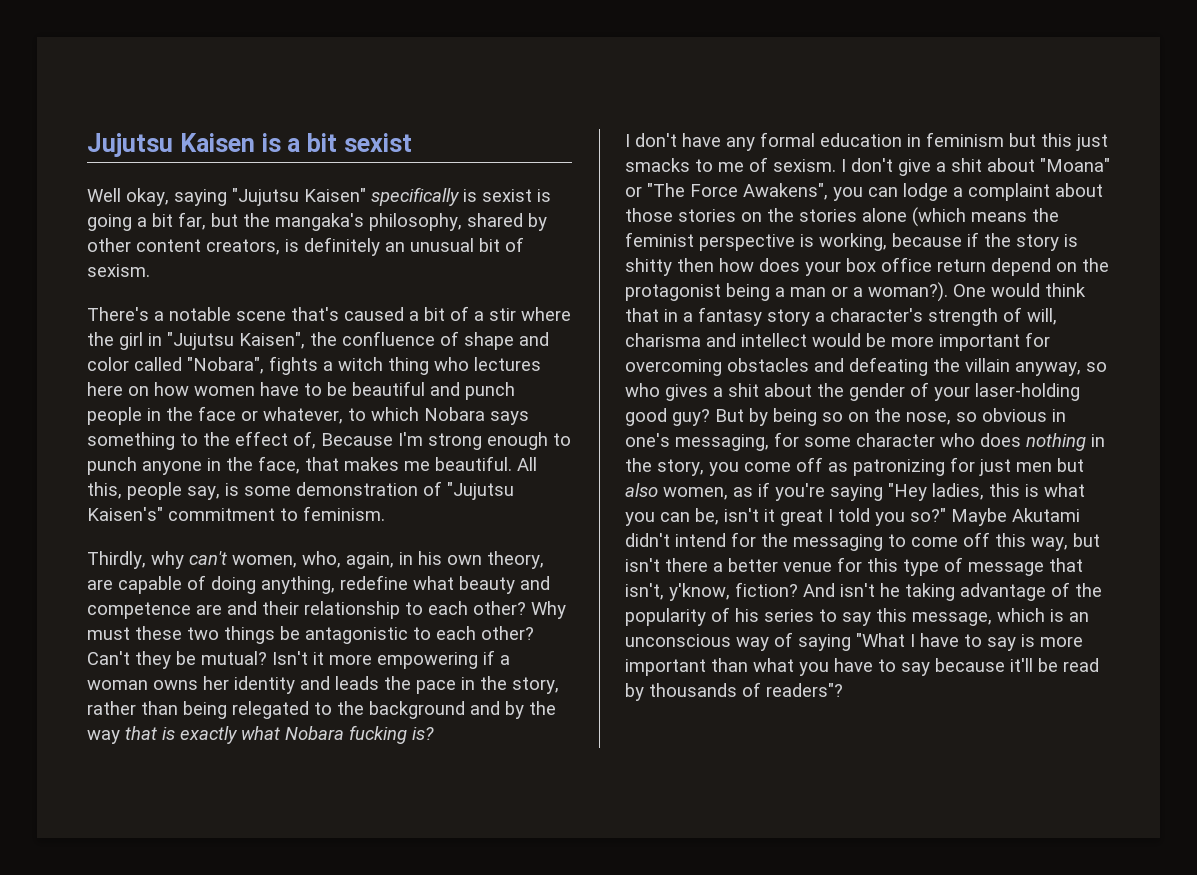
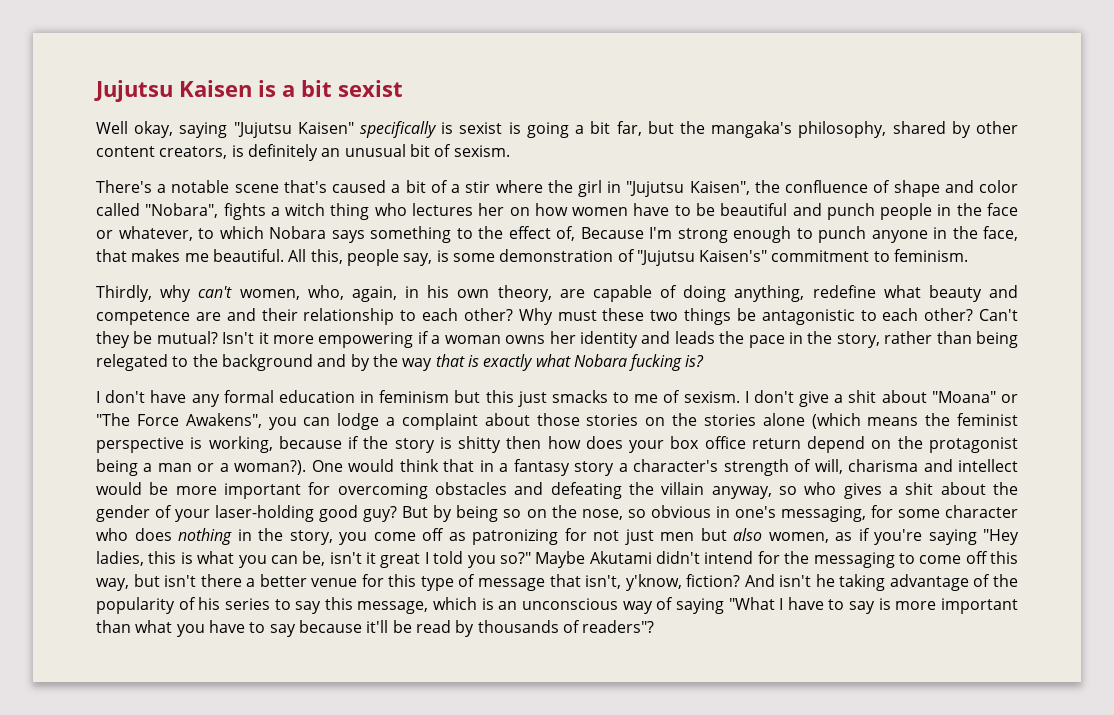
- There's a notable scene that's caused a bit of a stir where the girl in "Jujutsu Kaisen", the confluence of shape and color called "Nobara", fights a witch thing who lectures here on how women have to be beautiful and punch people in the face or whatever, to which Nobara says something to the effect of, Because I'm strong enough to punch anyone in the face, that makes me beautiful.
+ There's a notable scene that's caused a bit of a stir where the girl in "Jujutsu Kaisen", the confluence of shape and color called "Nobara", fights a witch thing who lectures her on how women have to be beautiful and punch people in the face or whatever, to which Nobara says something to the effect of, Because I'm strong enough to punch anyone in the face, that makes me beautiful.
- But by being so on the nose, so obvious in one's messaging, for some character who does nothing in the story, you come off as patronizing for just men but also women, as if you're saying "Hey ladies, this is what you can be, isn't it great I told you so?"
+ But by being so on the nose, so obvious in one's messaging, for some character who does nothing in the story, you come off as patronizing for not just men but also women, as if you're saying "Hey ladies, this is what you can be, isn't it great I told you so?"

